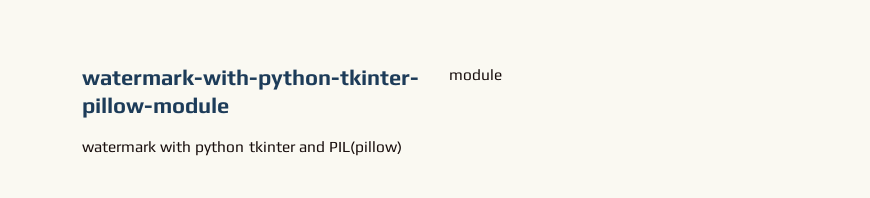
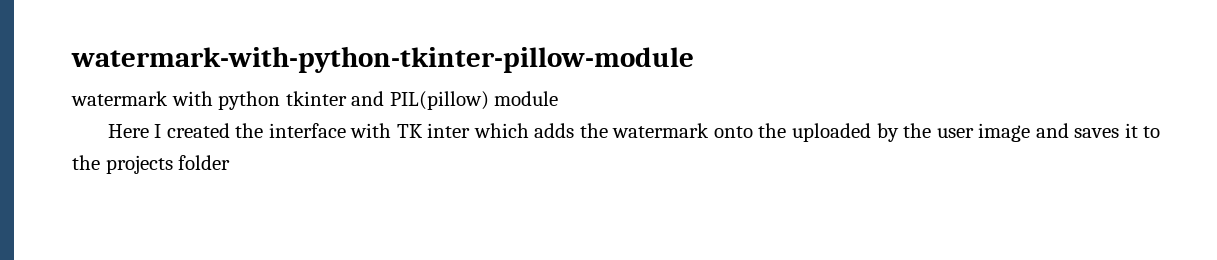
+ Here I created the interface with TK inter which adds the watermark onto the uploaded by the user image and saves it to the projects folder

